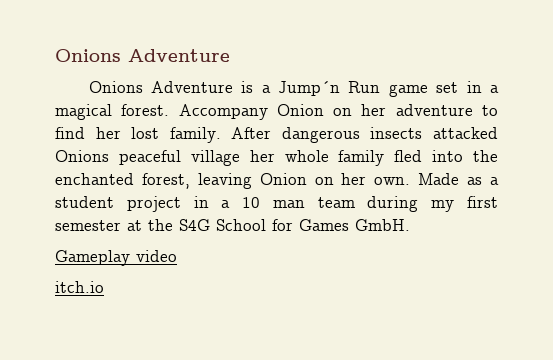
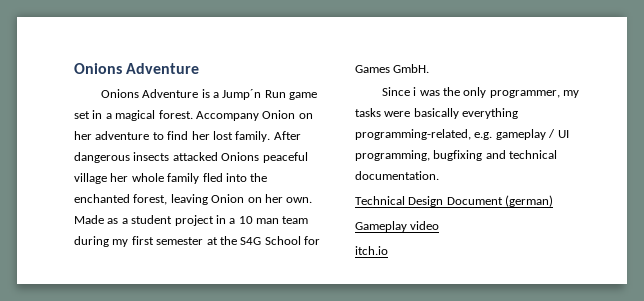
+ Since i was the only programmer, my tasks were basically everything programming-related, e.g. gameplay / UI programming, bugfixing and technical documentation.
+ Technical Design Document (german)

